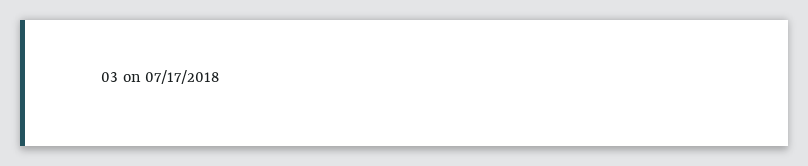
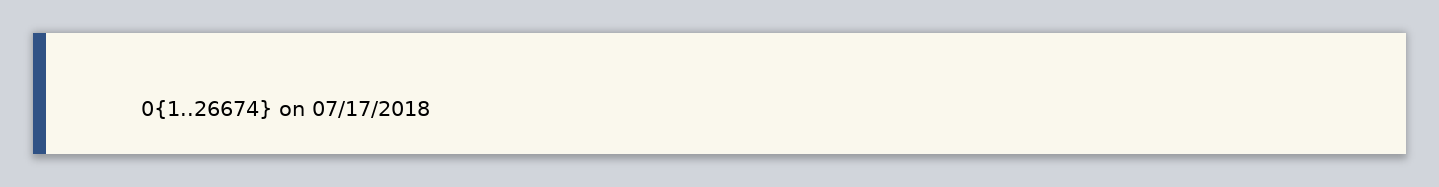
- 03 on 07/17/2018
+ 0{1..26674} on 07/17/2018

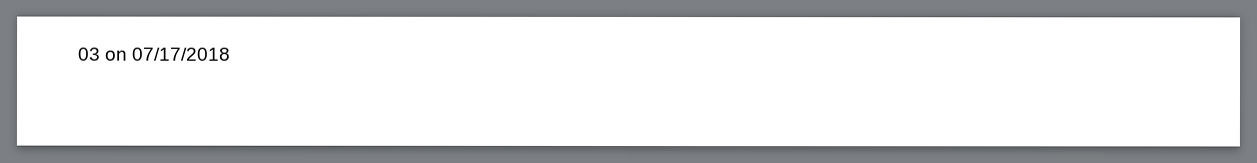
- 0{1..26674} on 07/17/2018
+ 03 on 07/17/2018

